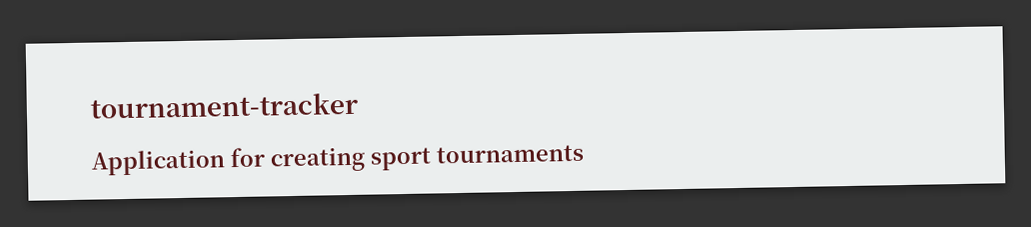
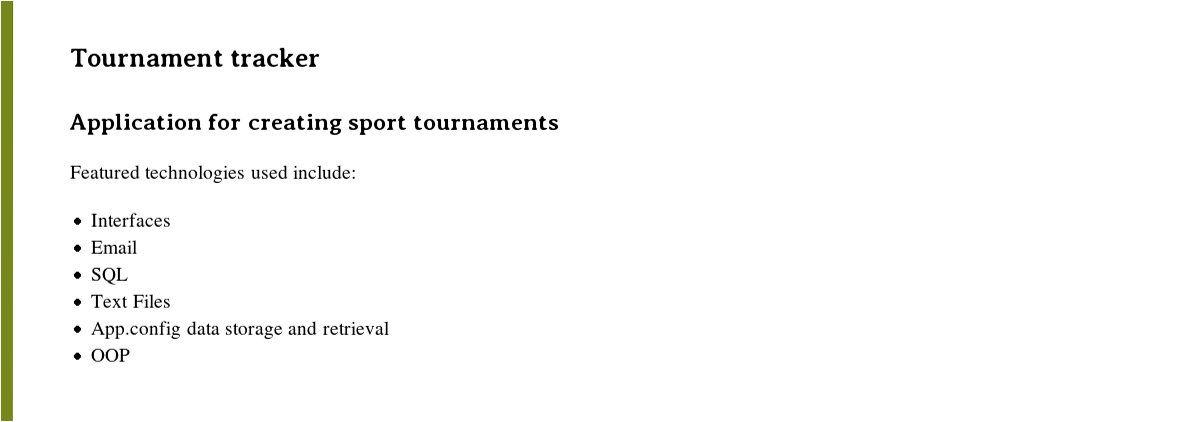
- tournament-tracker
+ Tournament tracker
+ Featured technologies used include:
+ Interfaces
+ Email
+ SQL
+ Text Files
+ App.config data storage and retrieval
+ OOP

